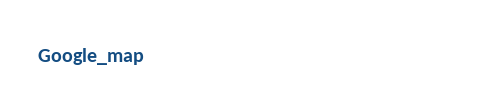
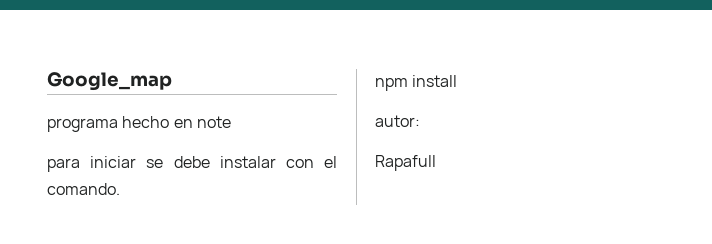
+ programa hecho en note
+ para iniciar se debe instalar con el comando.
+ npm install
+ autor:
+ Rapafull

